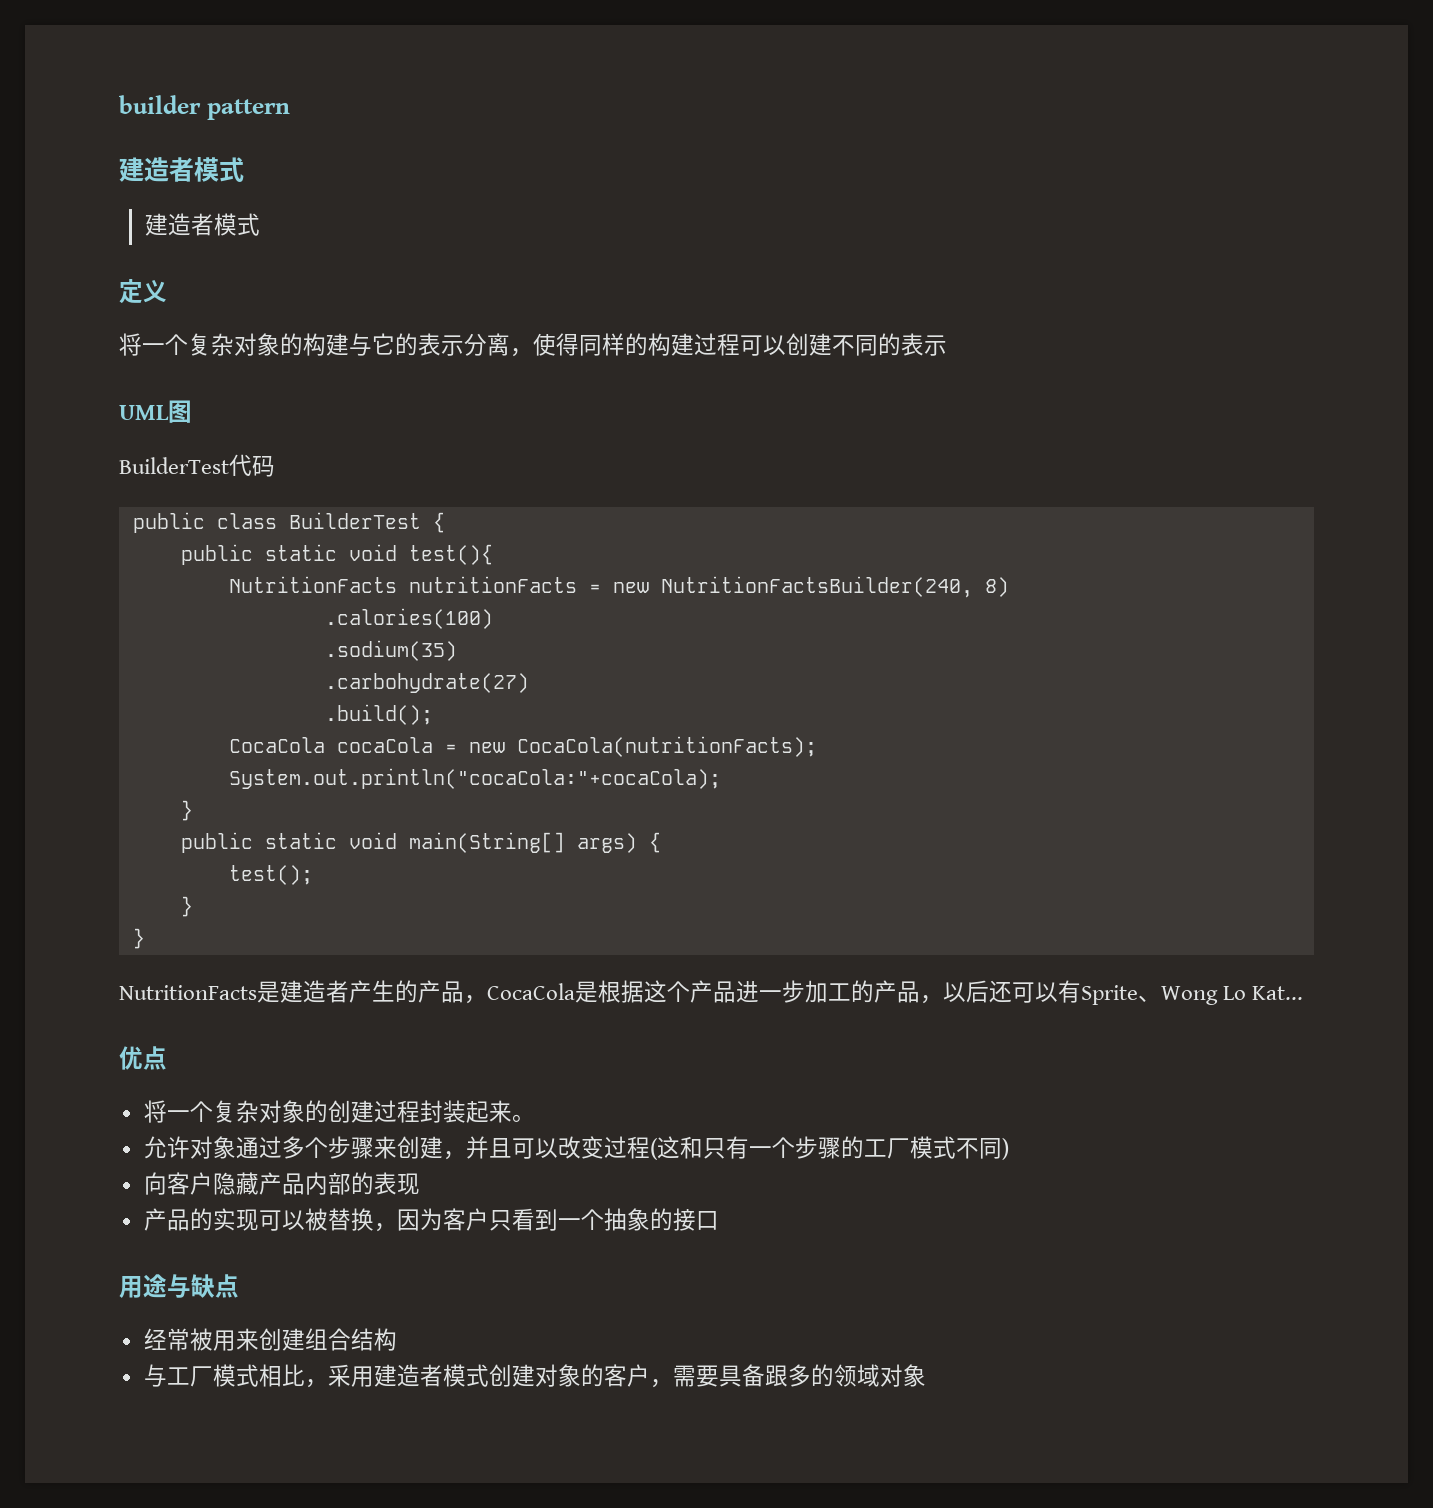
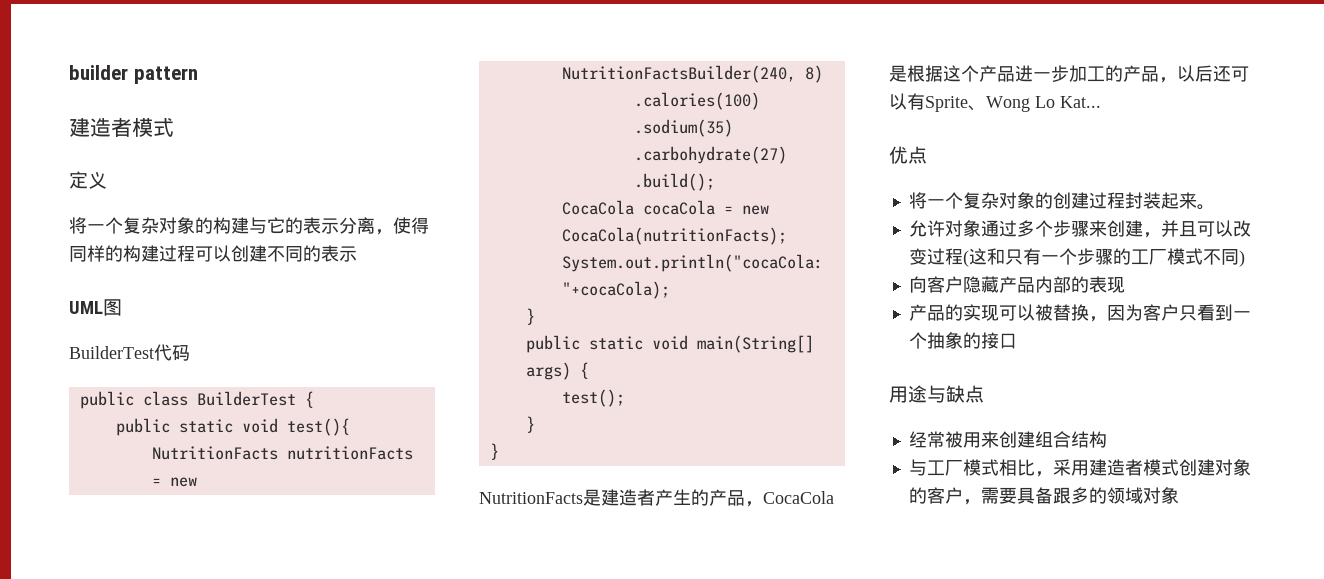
  builder pattern
- 建造者模式

